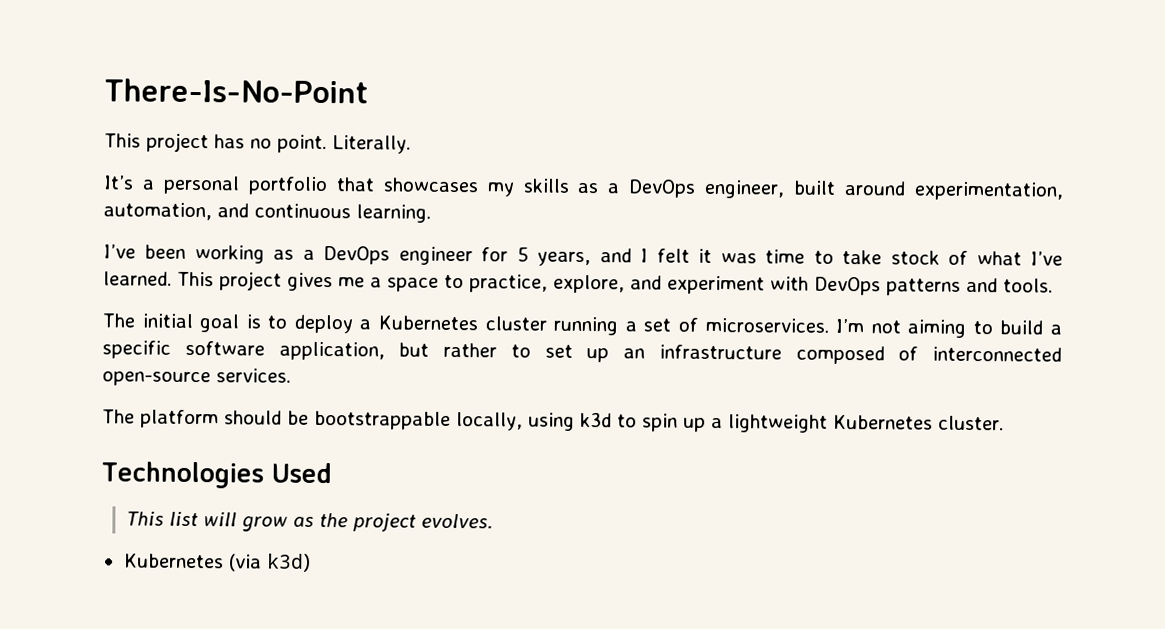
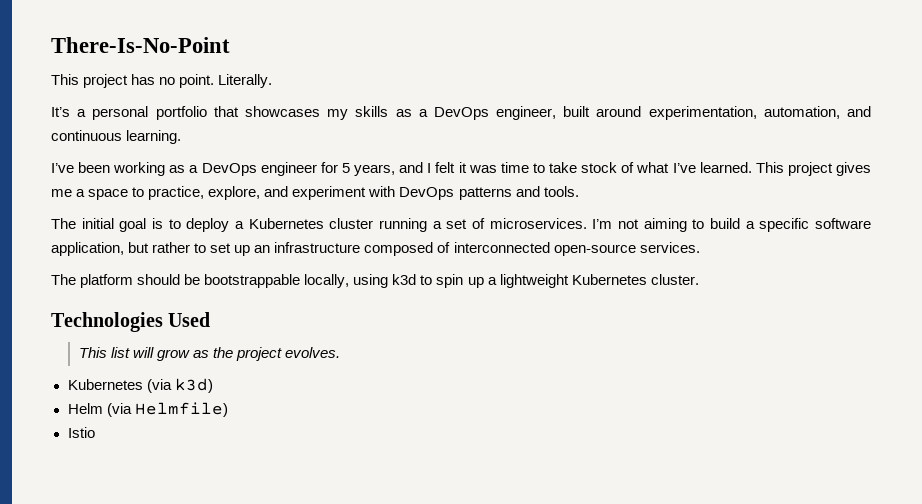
+ Helm (via Helmfile)
+ Istio

